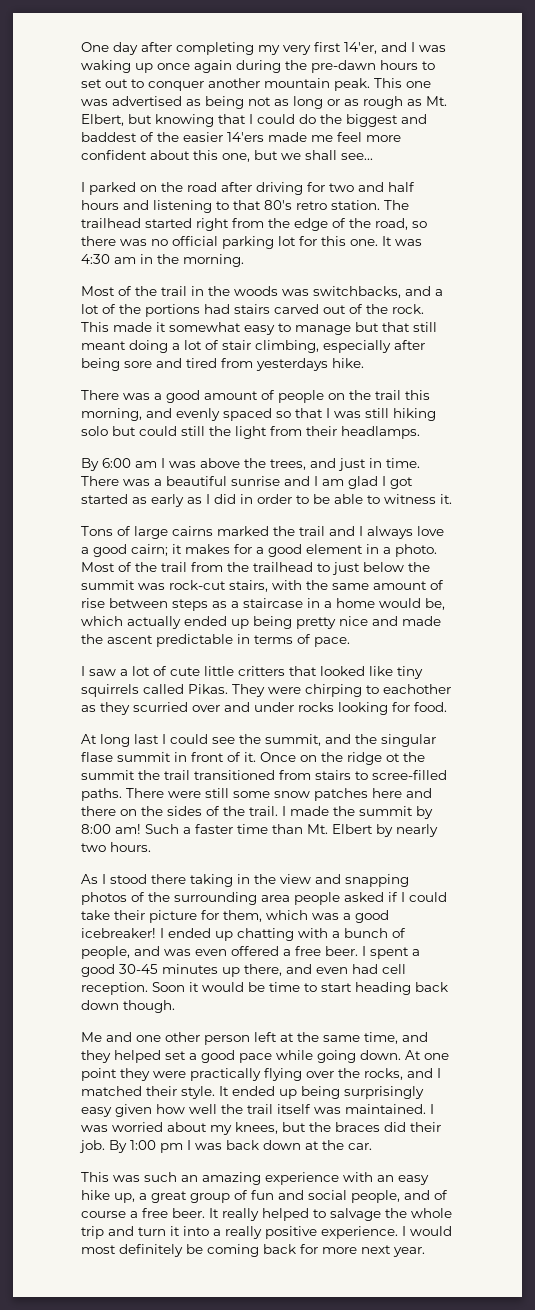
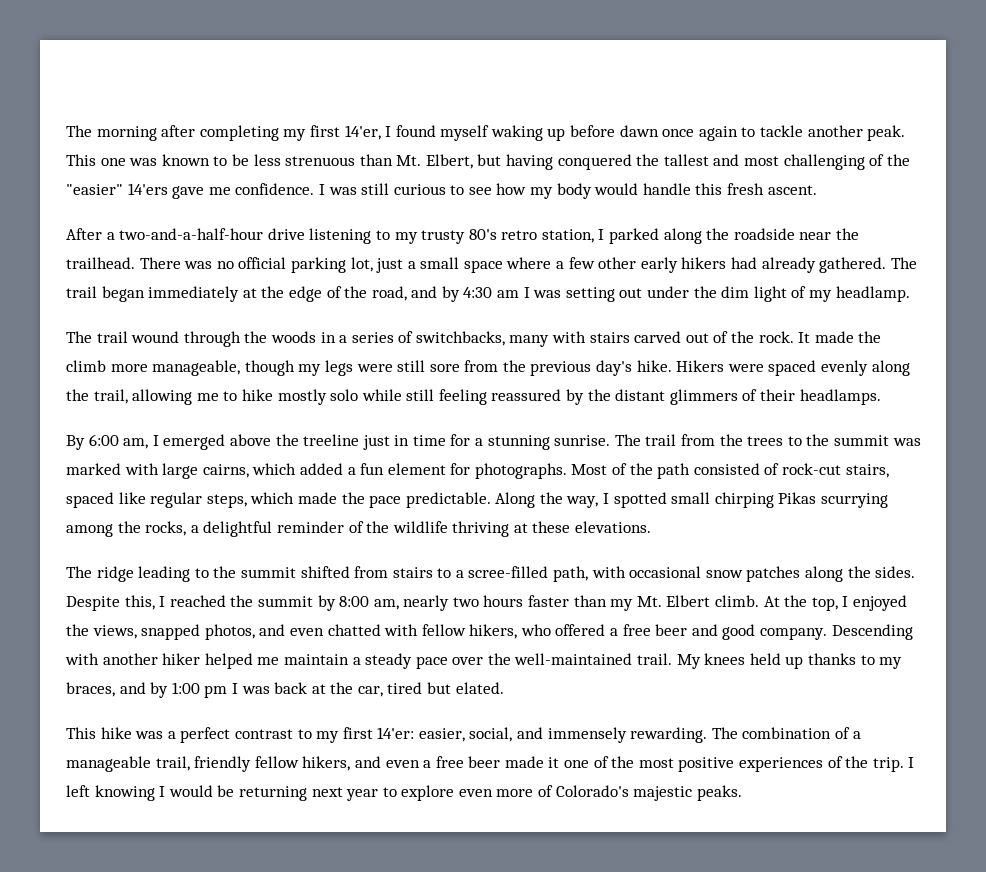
- One day after completing my very first 14'er, and I was waking up once again during the pre-dawn hours to set out to conquer another mountain peak. This one was advertised as being not as long or as rough as Mt. Elbert, but knowing that I could do the biggest and baddest of the easier 14'ers made me feel more confident about this one, but we shall see...
- I parked on the road after driving for two and half hours and listening to that 80's retro station. The trailhead started right from the edge of the road, so there was no official parking lot for this one. It was 4:30 am in the morning.
- Most of the trail in the woods was switchbacks, and a lot of the portions had stairs carved out of the rock.
+ The morning after completing my first 14'er, I found myself waking up before dawn once again to tackle another peak. This one was known to be less strenuous than Mt. Elbert, but having conquered the tallest and most challenging of the "easier" 14'ers gave me confidence. I was still curious to see how my body would handle this fresh ascent.
+ After a two-and-a-half-hour drive listening to my trusty 80's retro station, I parked along the roadside near the trailhead. There was no official parking lot, just a small space where a few other early hikers had already gathered. The trail began immediately at the edge of the road, and by 4:30 am I was setting out under the dim light of my headlamp.
+ The trail wound through the woods in a series of switchbacks, many with stairs carved out of the rock.
- This made it somewhat easy to manage but that still meant doing a lot of stair climbing, especially after being sore and tired from yesterdays hike.
- There was a good amount of people on the trail this morning, and evenly spaced so that I was still hiking solo but could still the light from their headlamps.
- By 6:00 am I was above the trees, and just in time. There was a beautiful sunrise and I am glad I got started as early as I did in order to be able to witness it.
- Tons of large cairns marked the trail and I always love a good cairn; it makes for a good element in a photo. Most of the trail from the trailhead to just below the summit was rock-cut stairs, with the same amount of rise between steps as a staircase in a home would be, which actually ended up being pretty nice and made the ascent predictable in terms of pace.
- I saw a lot of cute little critters that looked like tiny squirrels called Pikas. They were chirping to eachother as they scurried over and under rocks looking for food.
- At long last I could see the summit, and the singular flase summit in front of it. Once on the ridge ot the summit the trail transitioned from stairs to scree-filled paths. There were still some snow patches here and there on the sides of the trail. I made the summit by 8:00 am! Such a faster time than Mt. Elbert by nearly two hours.
- As I stood there taking in the view and snapping photos of the surrounding area people asked if I could take their picture for them, which was a good icebreaker! I ended up chatting with a bunch of people, and was even offered a free beer. I spent a good 30-45 minutes up there, and even had cell reception. Soon it would be time to start heading back down though.
- Me and one other person left at the same time, and they helped set a good pace while going down. At one point they were practically flying over the rocks, and I matched their style. It ended up being surprisingly easy given how well the trail itself was maintained. I was worried about my knees, but the braces did their job. By 1:00 pm I was back down at the car.
- This was such an amazing experience with an easy hike up, a great group of fun and social people, and of course a free beer. It really helped to salvage the whole trip and turn it into a really positive experience. I would most definitely be coming back for more next year.
+ It made the climb more manageable, though my legs were still sore from the previous day's hike. Hikers were spaced evenly along the trail, allowing me to hike mostly solo while still feeling reassured by the distant glimmers of their headlamps.
+ By 6:00 am, I emerged above the treeline just in time for a stunning sunrise. The trail from the trees to the summit was marked with large cairns, which added a fun element for photographs. Most of the path consisted of rock-cut stairs, spaced like regular steps, which made the pace predictable. Along the way, I spotted small chirping Pikas scurrying among the rocks, a delightful reminder of the wildlife thriving at these elevations.
+ The ridge leading to the summit shifted from stairs to a scree-filled path, with occasional snow patches along the sides. Despite this, I reached the summit by 8:00 am, nearly two hours faster than my Mt. Elbert climb. At the top, I enjoyed the views, snapped photos, and even chatted with fellow hikers, who offered a free beer and good company. Descending with another hiker helped me maintain a steady pace over the well-maintained trail. My knees held up thanks to my braces, and by 1:00 pm I was back at the car, tired but elated.
+ This hike was a perfect contrast to my first 14'er: easier, social, and immensely rewarding. The combination of a manageable trail, friendly fellow hikers, and even a free beer made it one of the most positive experiences of the trip. I left knowing I would be returning next year to explore even more of Colorado's majestic peaks.

